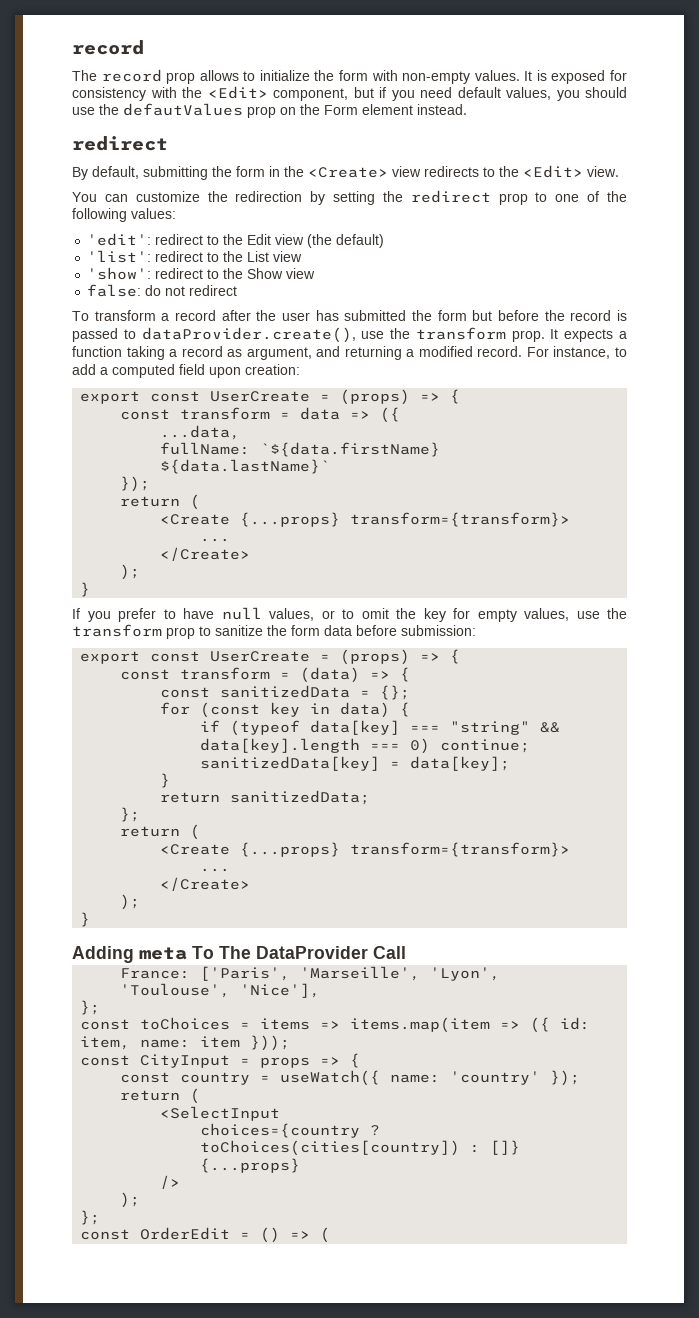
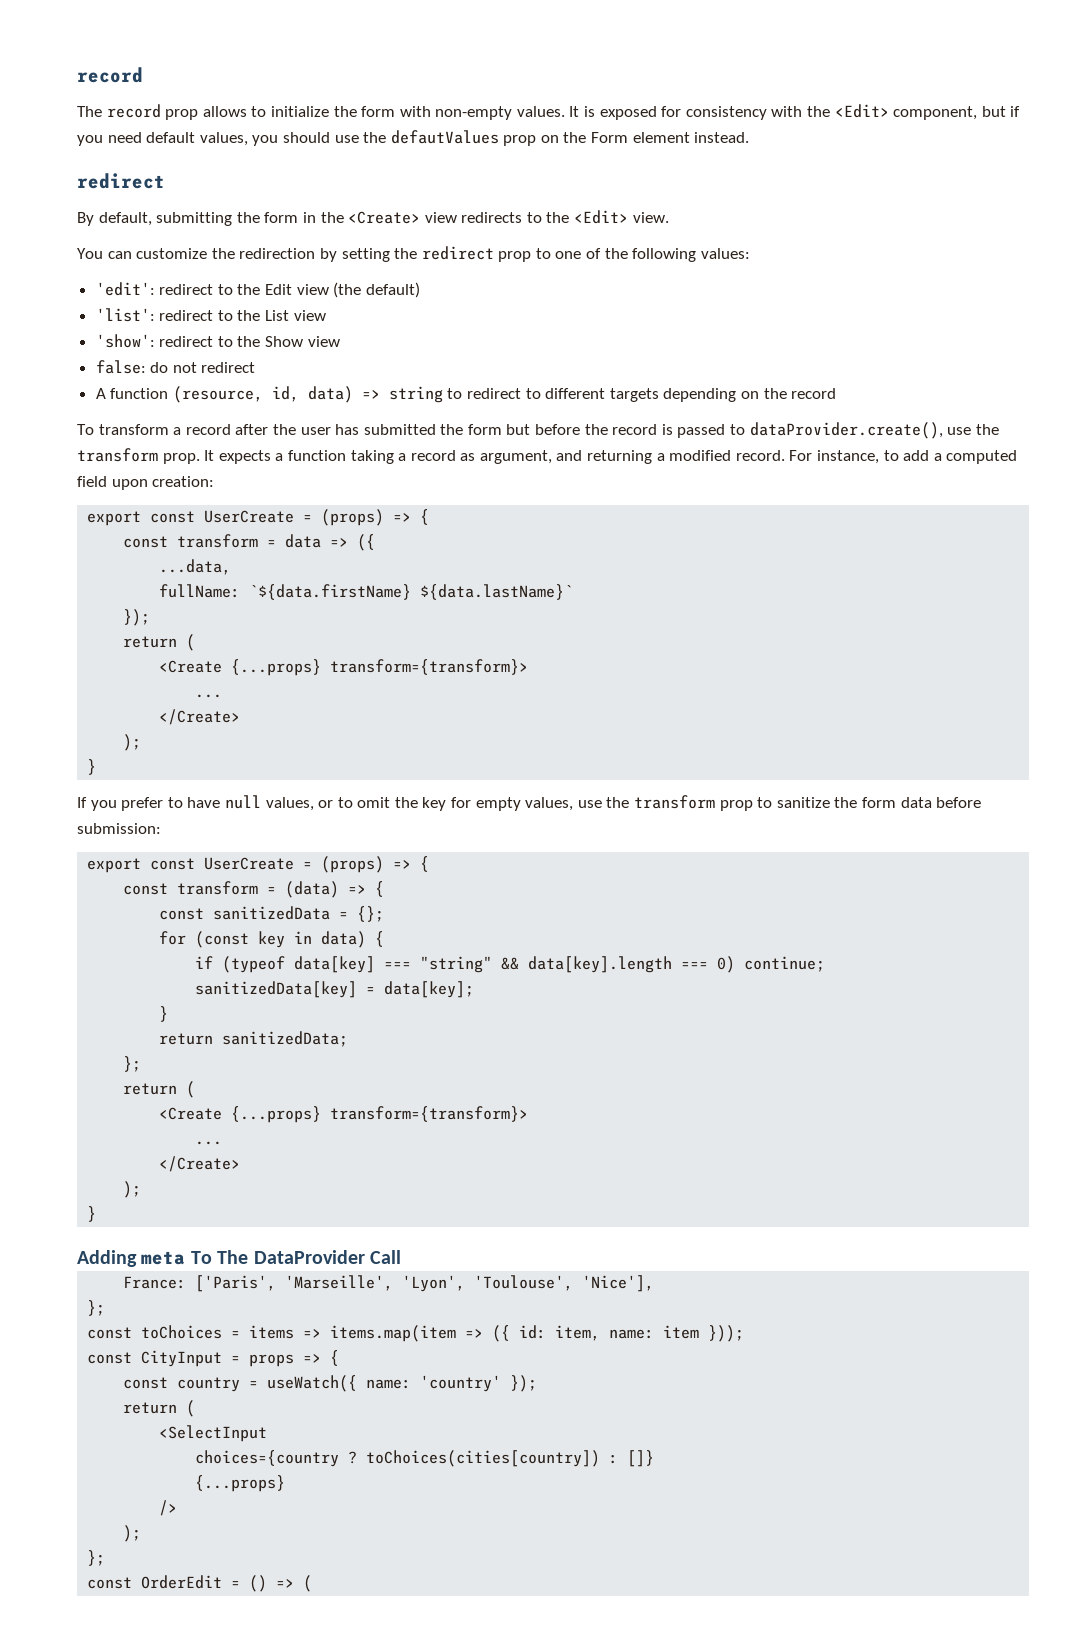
+ A function (resource, id, data) => string to redirect to different targets depending on the record

